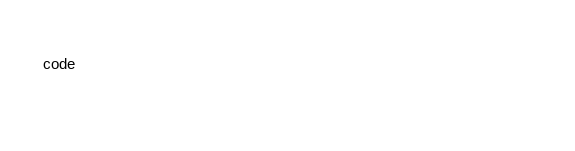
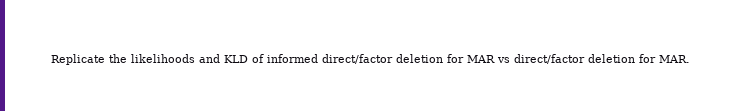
- code
+ Replicate the likelihoods and KLD of informed direct/factor deletion for MAR vs direct/factor deletion for MAR.

